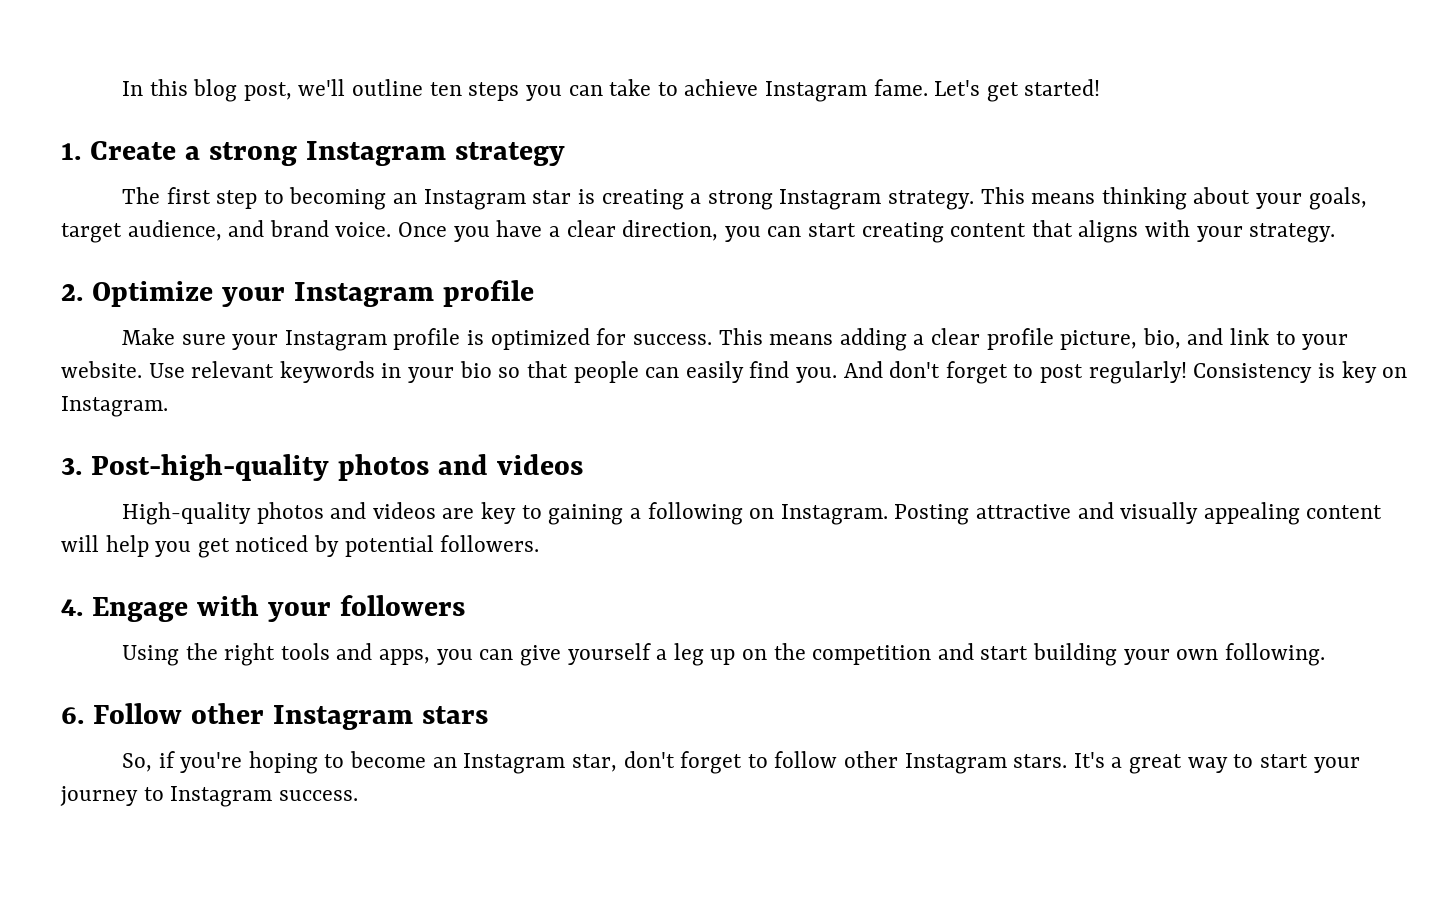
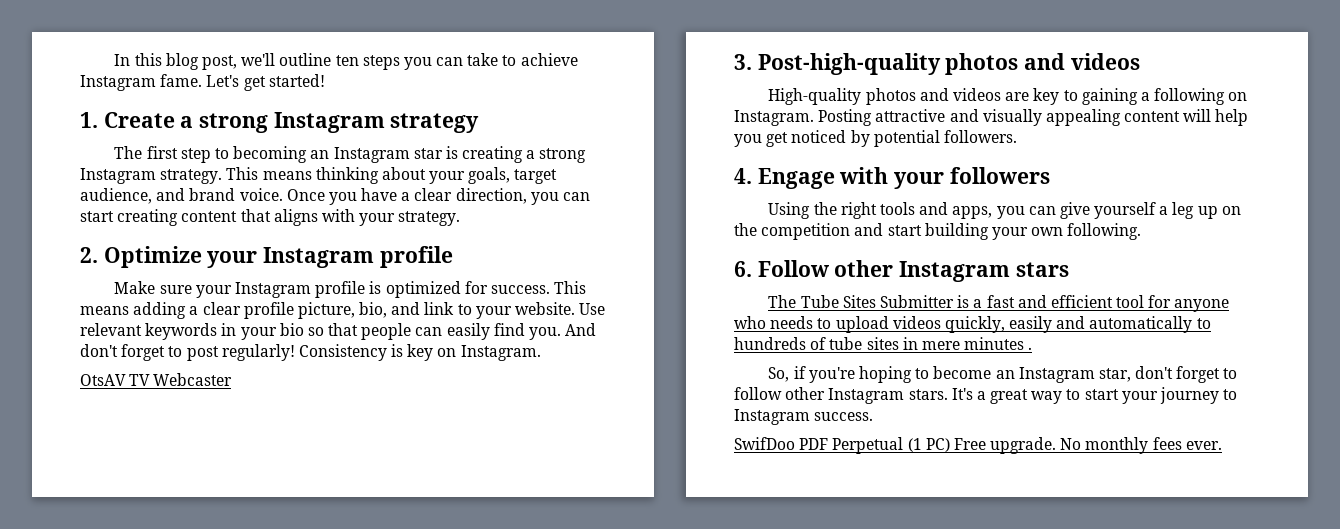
+ OtsAV TV Webcaster
+ The Tube Sites Submitter is a fast and efficient tool for anyone who needs to upload videos quickly, easily and automatically to hundreds of tube sites in mere minutes .
+ SwifDoo PDF Perpetual (1 PC) Free upgrade. No monthly fees ever.

